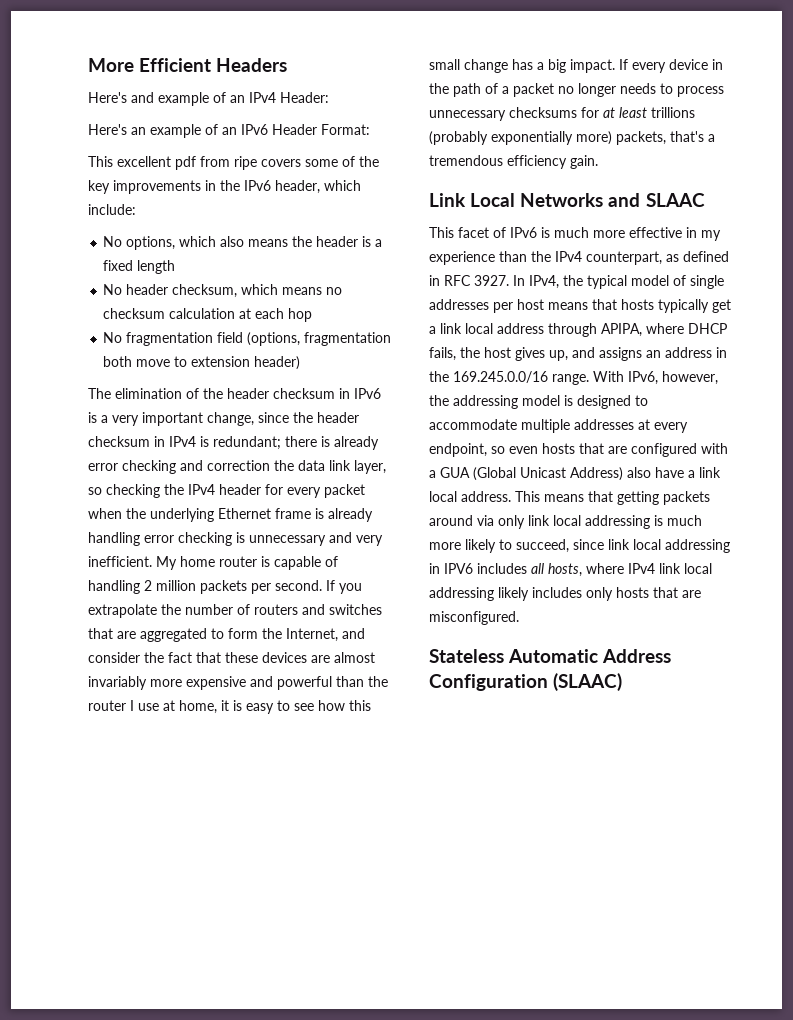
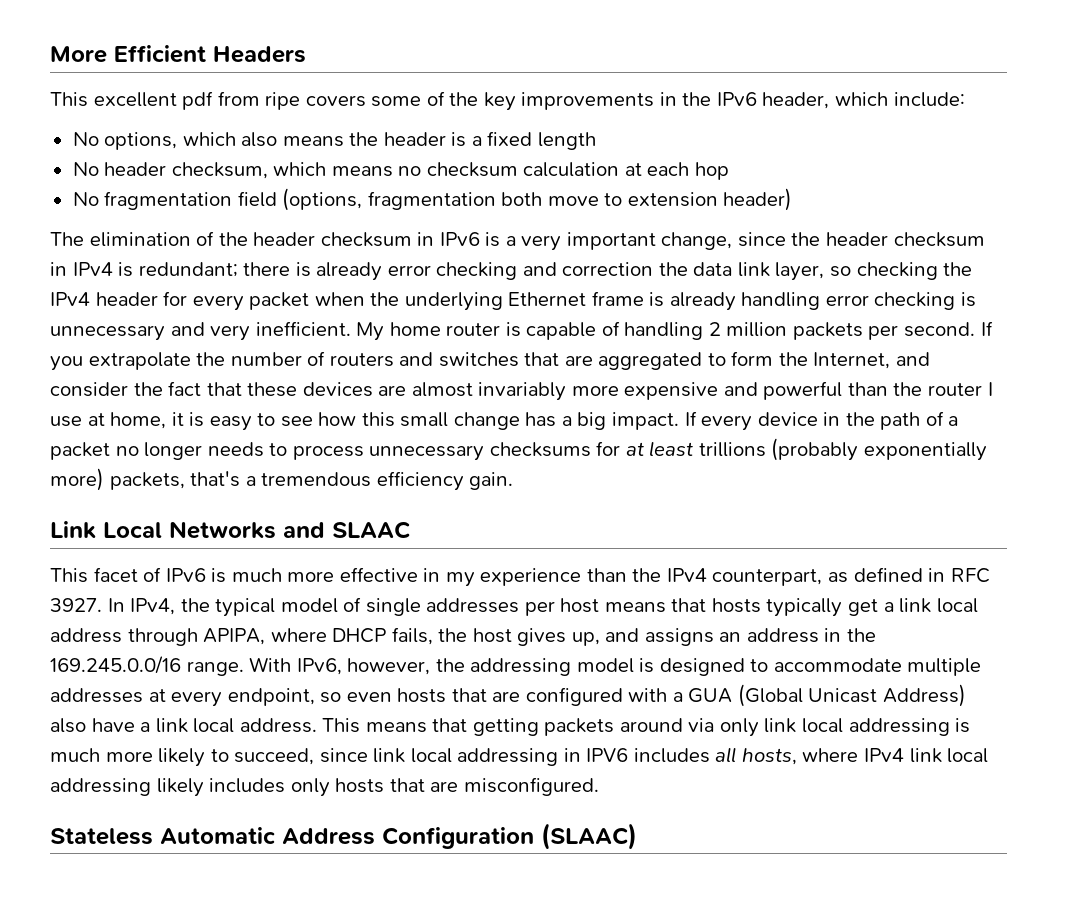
- Here's and example of an IPv4 Header:
- Here's an example of an IPv6 Header Format:

